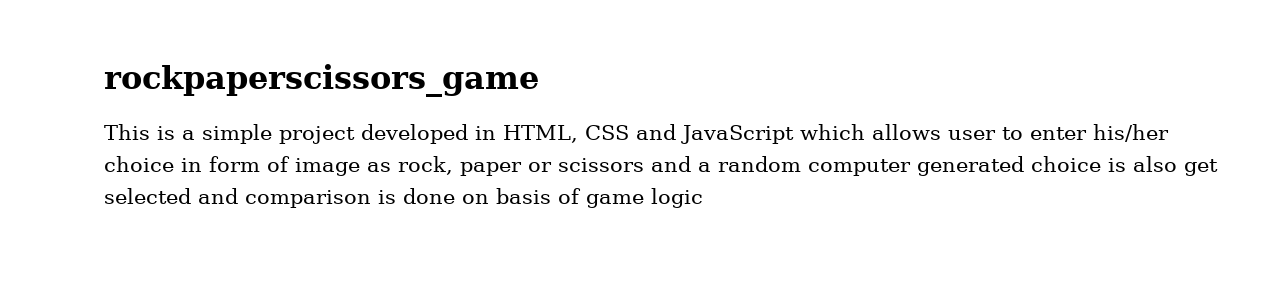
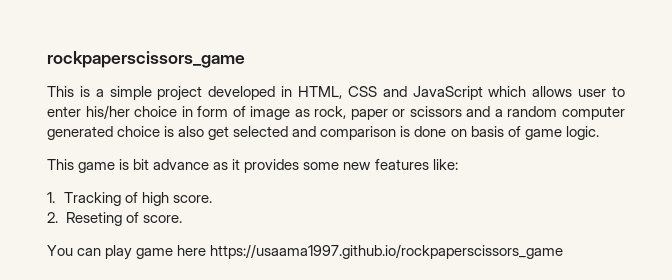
- This is a simple project developed in HTML, CSS and JavaScript which allows user to enter his/her choice in form of image as rock, paper or scissors and a random computer generated choice is also get selected and comparison is done on basis of game logic
+ This is a simple project developed in HTML, CSS and JavaScript which allows user to enter his/her choice in form of image as rock, paper or scissors and a random computer generated choice is also get selected and comparison is done on basis of game logic.
+ This game is bit advance as it provides some new features like:
+ 1. Tracking of high score.
+ 2. Reseting of score.
+ You can play game here https://usaama1997.github.io/rockpaperscissors_game

